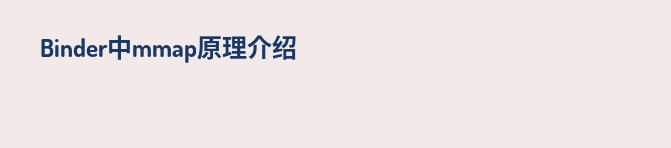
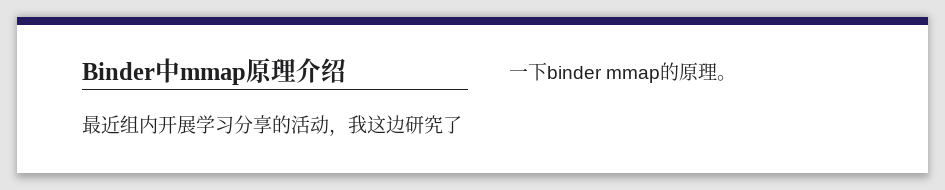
+ 最近组内开展学习分享的活动，我这边研究了一下binder mmap的原理。

